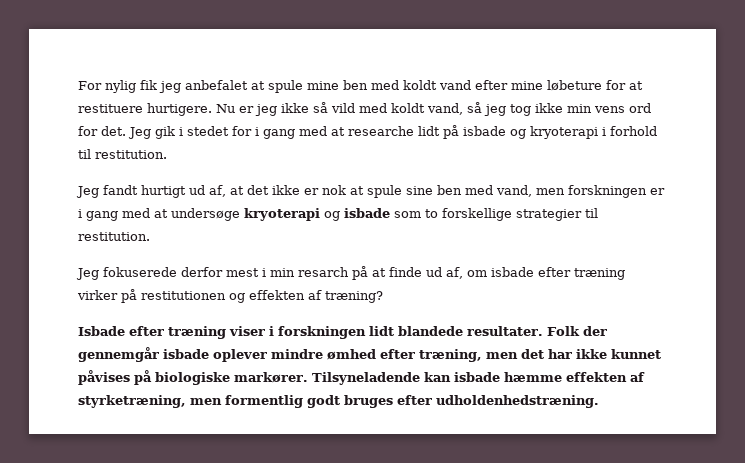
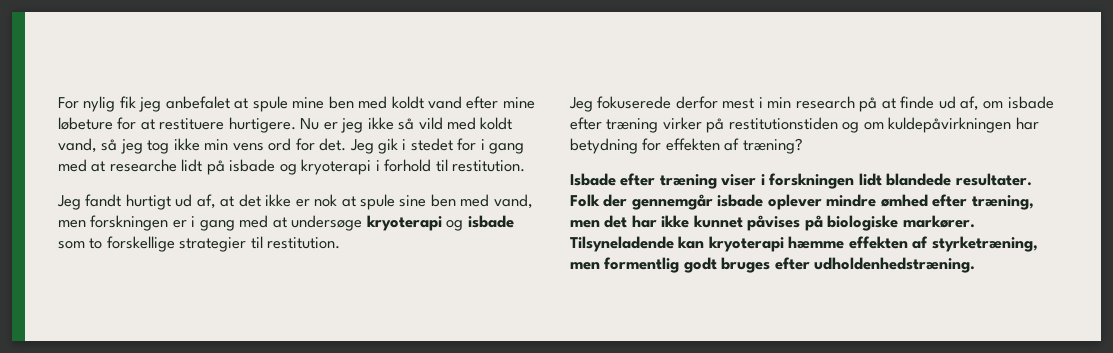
- Jeg fokuserede derfor mest i min resarch på at finde ud af, om isbade efter træning virker på restitutionen og effekten af træning?
+ Jeg fokuserede derfor mest i min research på at finde ud af, om isbade efter træning virker på restitutionstiden og om kuldepåvirkningen har betydning for effekten af træning?
- Tilsyneladende kan isbade hæmme effekten af styrketræning, men formentlig godt bruges efter udholdenhedstræning.
+ Tilsyneladende kan kryoterapi hæmme effekten af styrketræning, men formentlig godt bruges efter udholdenhedstræning.

